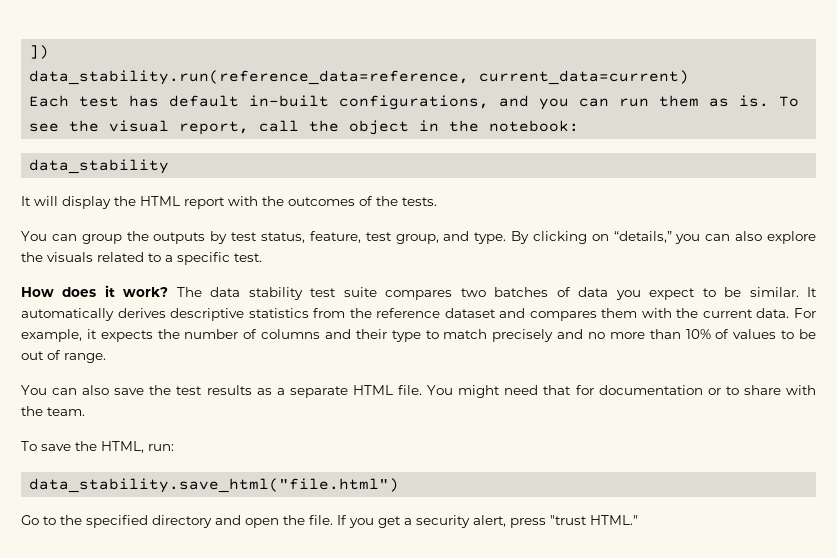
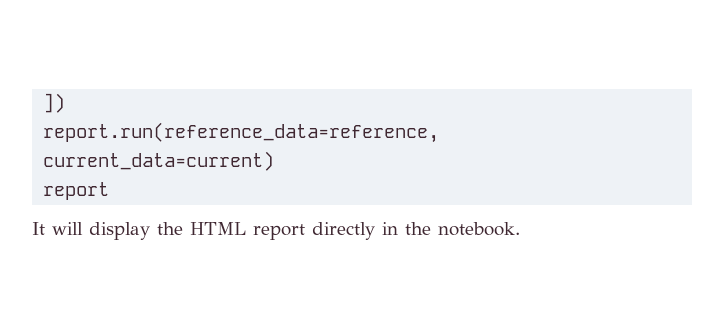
- data_stability.run(reference_data=reference, current_data=current)
- Each test has default in-built configurations, and you can run them as is. To see the visual report, call the object in the notebook:
- data_stability
+ report.run(reference_data=reference, current_data=current)
+ report
- It will display the HTML report with the outcomes of the tests.
- You can group the outputs by test status, feature, test group, and type. By clicking on “details,” you can also explore the visuals related to a specific test.
- How does it work? The data stability test suite compares two batches of data you expect to be similar. It automatically derives descriptive statistics from the reference dataset and compares them with the current data. For example, it expects the number of columns and their type to match precisely and no more than 10% of values to be out of range.
- You can also save the test results as a separate HTML file. You might need that for documentation or to share with the team.
- To save the HTML, run:
- data_stability.save_html("file.html")
- Go to the specified directory and open the file. If you get a security alert, press "trust HTML."
+ It will display the HTML report directly in the notebook.

